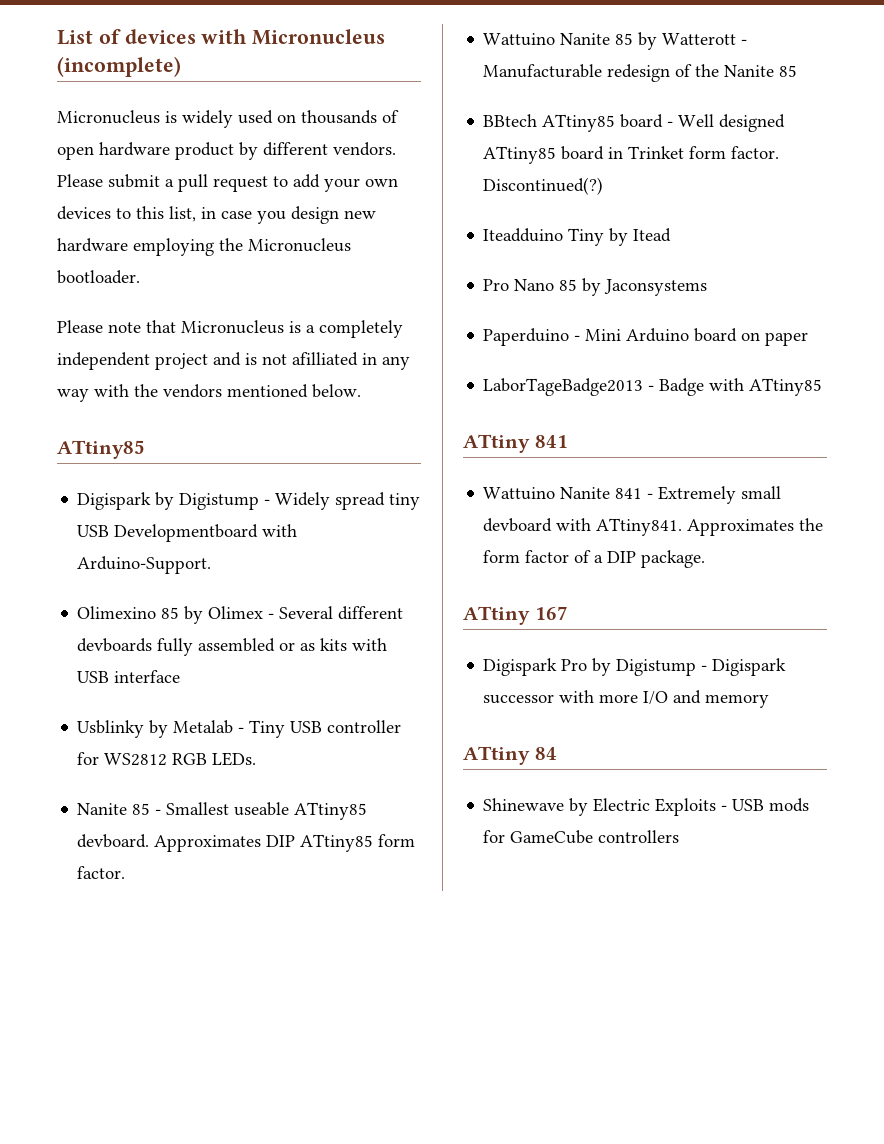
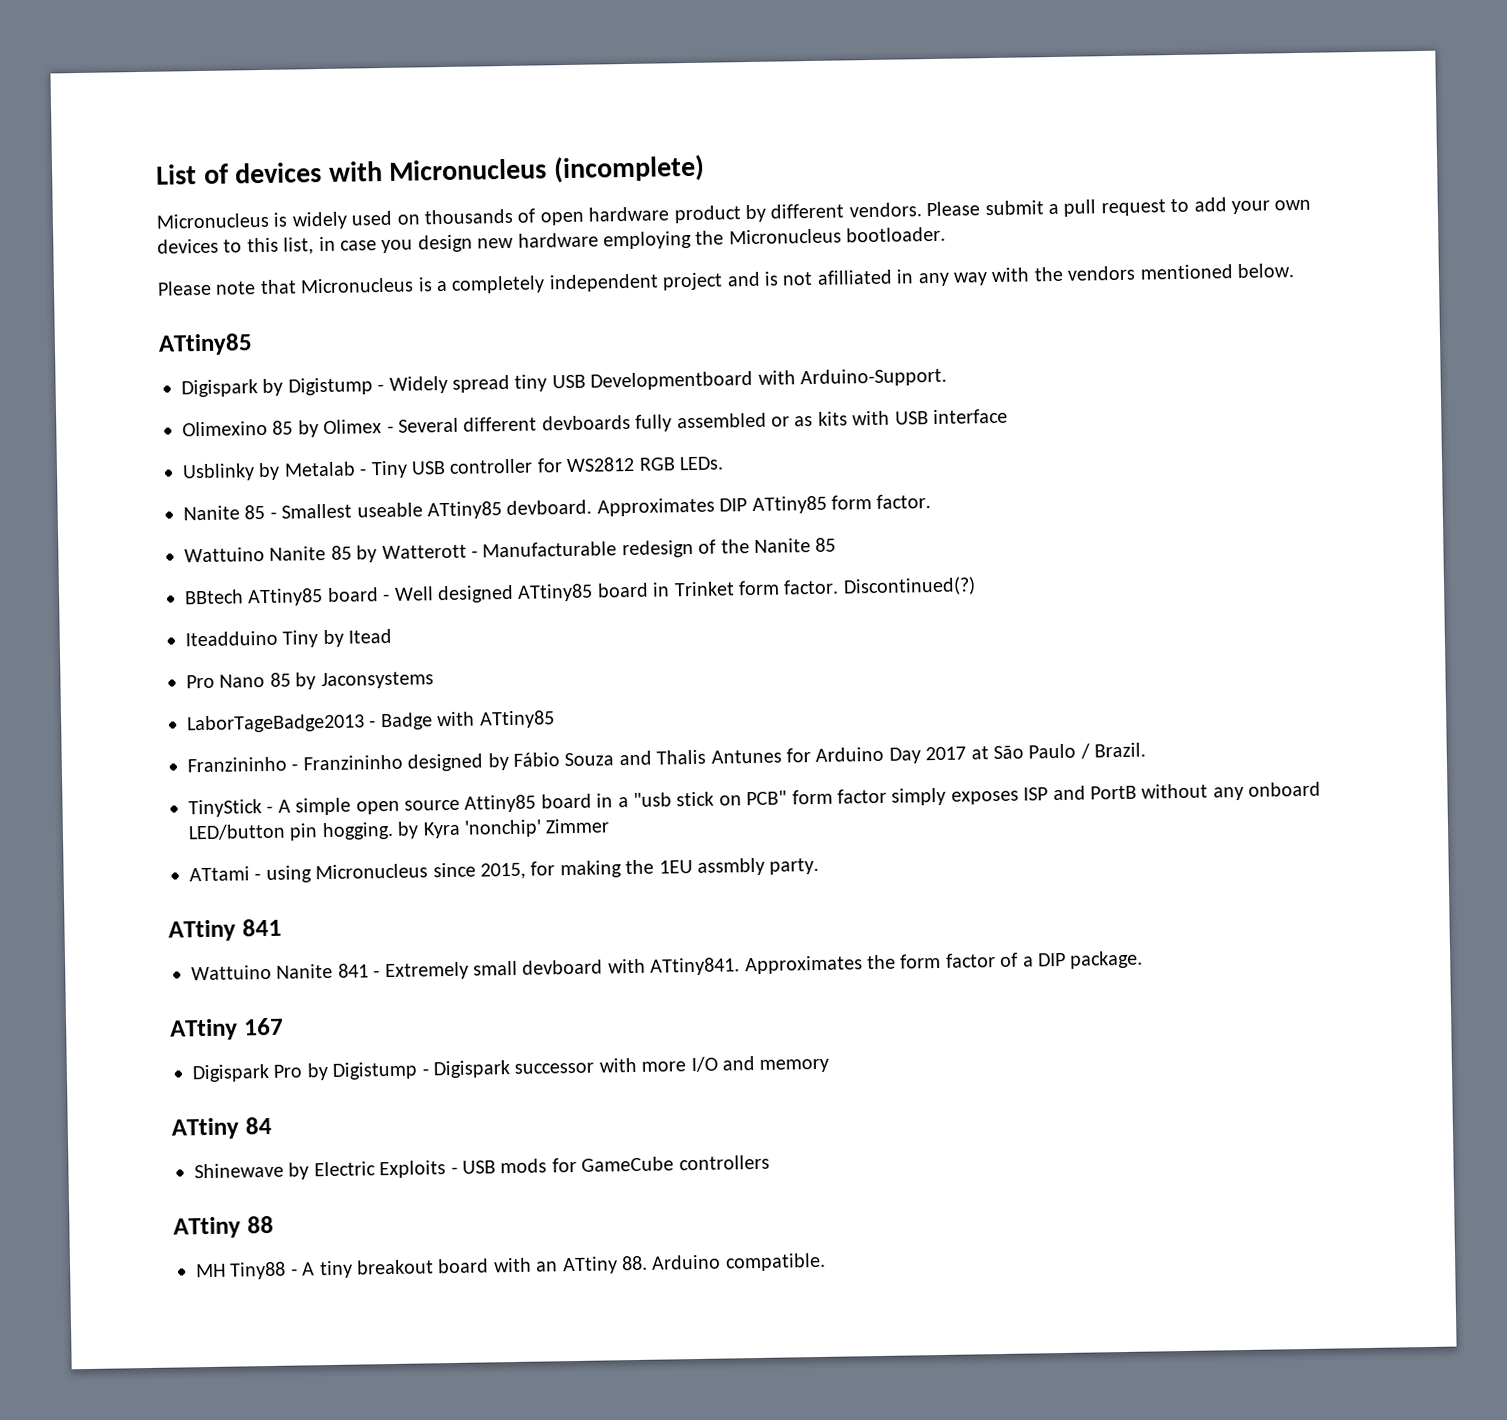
- Paperduino - Mini Arduino board on paper
+ Franzininho - Franzininho designed by Fábio Souza and Thalis Antunes for Arduino Day 2017 at São Paulo / Brazil.
+ TinyStick - A simple open source Attiny85 board in a "usb stick on PCB" form factor simply exposes ISP and PortB without any onboard LED/button pin hogging. by Kyra 'nonchip' Zimmer
+ ATtami - using Micronucleus since 2015, for making the 1EU assmbly party.
+ ATtiny 88
+ MH Tiny88 - A tiny breakout board with an ATtiny 88. Arduino compatible.

